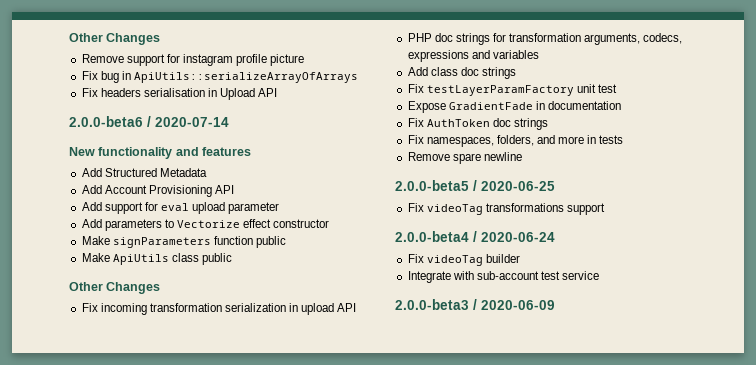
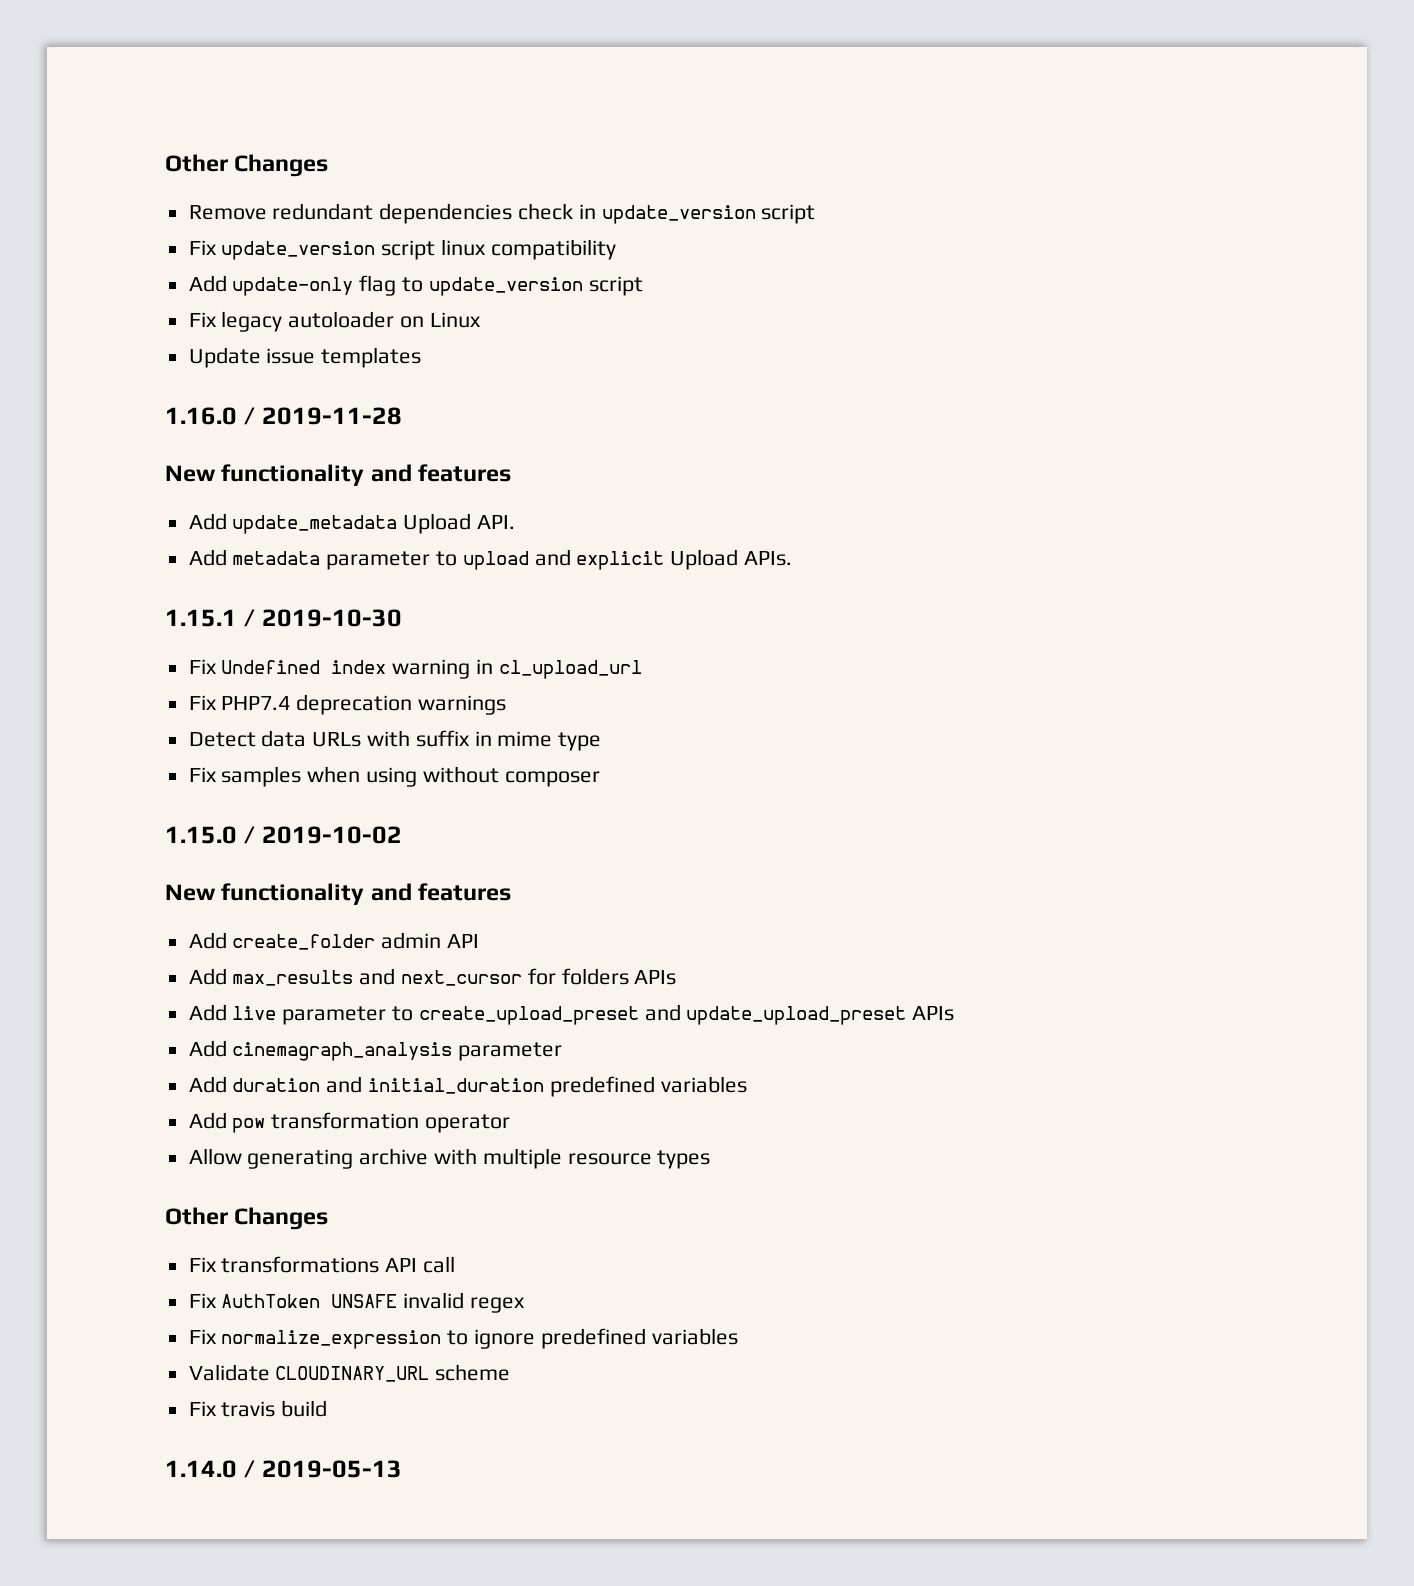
- Remove support for instagram profile picture
- Fix bug in ApiUtils::serializeArrayOfArrays
- Fix headers serialisation in Upload API
- 2.0.0-beta6 / 2020-07-14
+ Remove redundant dependencies check in update_version script
+ Fix update_version script linux compatibility
+ Add update-only flag to update_version script
+ Fix legacy autoloader on Linux
+ Update issue templates
+ 1.16.0 / 2019-11-28
  New functionality and features
- Add Structured Metadata
- Add Account Provisioning API
- Add support for eval upload parameter
- Add parameters to Vectorize effect constructor
- Make signParameters function public
- Make ApiUtils class public
+ Add update_metadata Upload API.
+ Add metadata parameter to upload and explicit Upload APIs.
+ 1.15.1 / 2019-10-30
+ Fix Undefined index warning in cl_upload_url
+ Fix PHP7.4 deprecation warnings
+ Detect data URLs with suffix in mime type
+ Fix samples when using without composer
+ 1.15.0 / 2019-10-02
+ New functionality and features
+ Add create_folder admin API
+ Add max_results and next_cursor for folders APIs
+ Add live parameter to create_upload_preset and update_upload_preset APIs
+ Add cinemagraph_analysis parameter
+ Add duration and initial_duration predefined variables
+ Add pow transformation operator
+ Allow generating archive with multiple resource types
  Other Changes
- Fix incoming transformation serialization in upload API
- PHP doc strings for transformation arguments, codecs, expressions and variables
- Add class doc strings
- Fix testLayerParamFactory unit test
- Expose GradientFade in documentation
- Fix AuthToken doc strings
- Fix namespaces, folders, and more in tests
- Remove spare newline
- 2.0.0-beta5 / 2020-06-25
- Fix videoTag transformations support
- 2.0.0-beta4 / 2020-06-24
- Fix videoTag builder
- Integrate with sub-account test service
- 2.0.0-beta3 / 2020-06-09
+ Fix transformations API call
+ Fix AuthToken UNSAFE invalid regex
+ Fix normalize_expression to ignore predefined variables
+ Validate CLOUDINARY_URL scheme
+ Fix travis build
+ 1.14.0 / 2019-05-13

